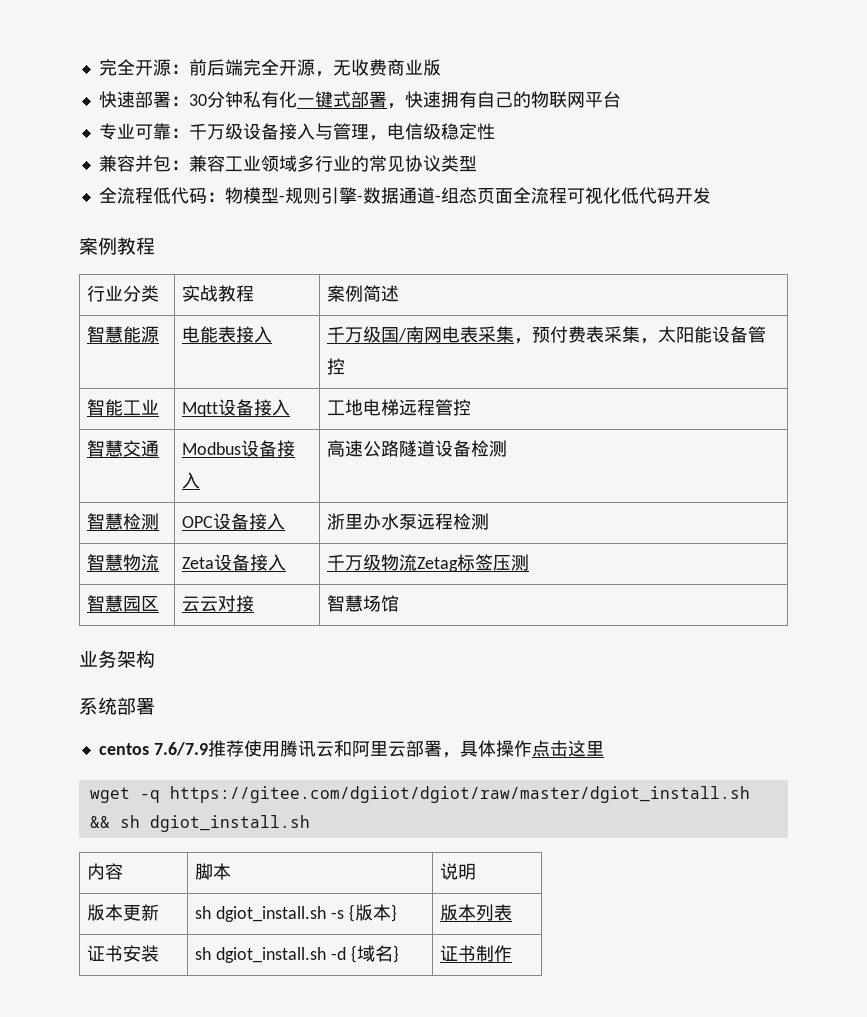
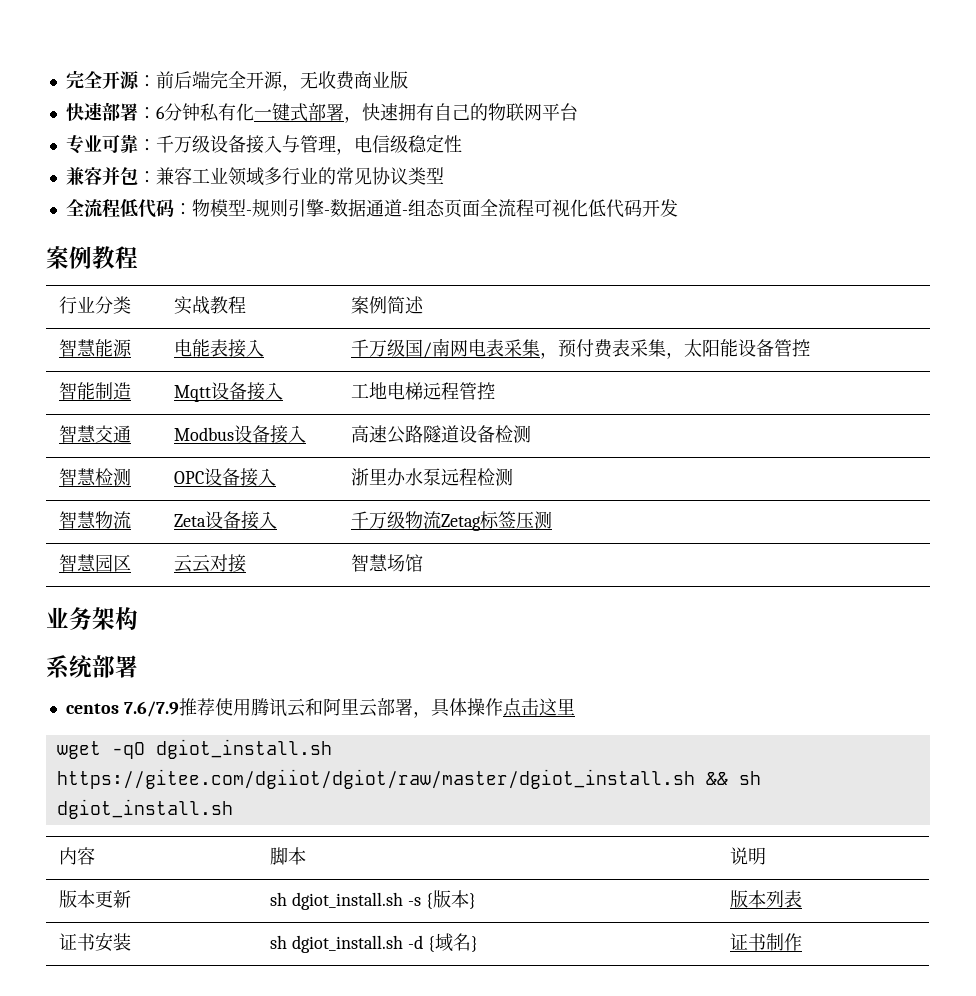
- 快速部署：30分钟私有化一键式部署，快速拥有自己的物联网平台
+ 快速部署：6分钟私有化一键式部署，快速拥有自己的物联网平台
- 智能工业 | Mqtt设备接入 | 工地电梯远程管控
+ 智能制造 | Mqtt设备接入 | 工地电梯远程管控
- wget -q https://gitee.com/dgiiot/dgiot/raw/master/dgiot_install.sh && sh dgiot_install.sh
+ wget -qO dgiot_install.sh https://gitee.com/dgiiot/dgiot/raw/master/dgiot_install.sh && sh dgiot_install.sh

